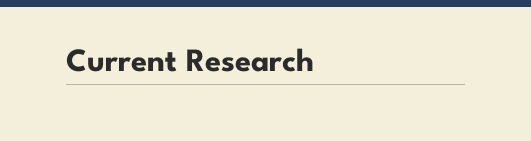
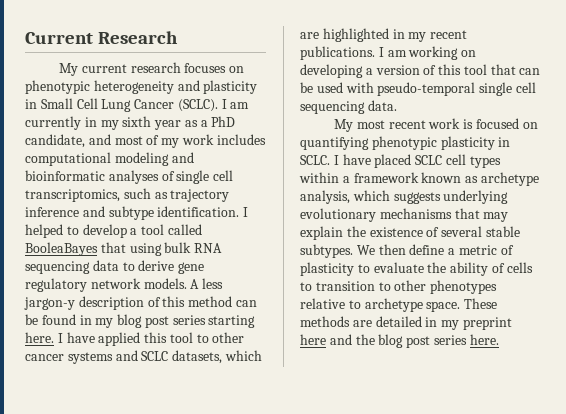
+ My current research focuses on phenotypic heterogeneity and plasticity in Small Cell Lung Cancer (SCLC). I am currently in my sixth year as a PhD candidate, and most of my work includes computational modeling and bioinformatic analyses of single cell transcriptomics, such as trajectory inference and subtype identification. I helped to develop a tool called BooleaBayes that using bulk RNA sequencing data to derive gene regulatory network models. A less jargon-y description of this method can be found in my blog post series starting here. I have applied this tool to other cancer systems and SCLC datasets, which are highlighted in my recent publications. I am working on developing a version of this tool that can be used with pseudo-temporal single cell sequencing data.
+ My most recent work is focused on quantifying phenotypic plasticity in SCLC. I have placed SCLC cell types within a framework known as archetype analysis, which suggests underlying evolutionary mechanisms that may explain the existence of several stable subtypes. We then define a metric of plasticity to evaluate the ability of cells to transition to other phenotypes relative to archetype space. These methods are detailed in my preprint here and the blog post series here.

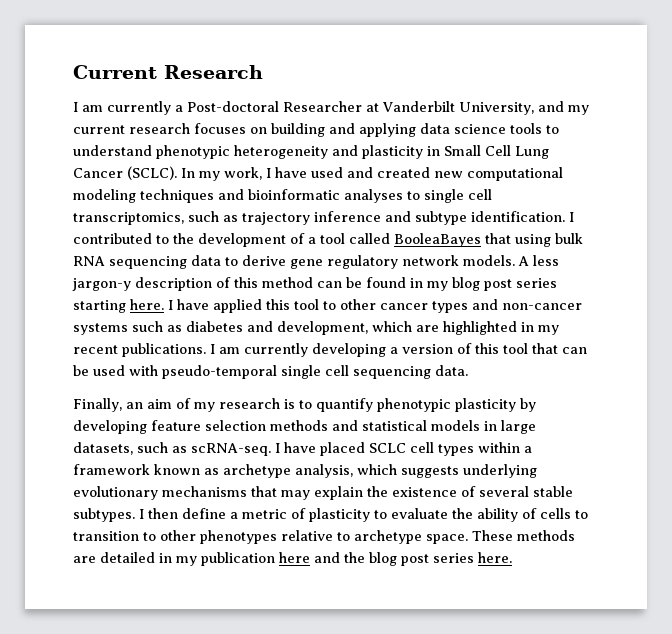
- My current research focuses on phenotypic heterogeneity and plasticity in Small Cell Lung Cancer (SCLC).
+ I am currently a Post-doctoral Researcher at Vanderbilt University, and my current research focuses on building and applying data science tools to understand phenotypic heterogeneity and plasticity in Small Cell Lung Cancer (SCLC).
- I am currently in my sixth year as a PhD candidate, and most of my work includes computational modeling and bioinformatic analyses of single cell transcriptomics, such as trajectory inference and subtype identification.
+ In my work, I have used and created new computational modeling techniques and bioinformatic analyses to single cell transcriptomics, such as trajectory inference and subtype identification.
- I helped to develop a tool called BooleaBayes that using bulk RNA sequencing data to derive gene regulatory network models.
+ I contributed to the development of a tool called BooleaBayes that using bulk RNA sequencing data to derive gene regulatory network models.
- I have applied this tool to other cancer systems and SCLC datasets, which are highlighted in my recent publications.
+ I have applied this tool to other cancer types and non-cancer systems such as diabetes and development, which are highlighted in my recent publications.
- I am working on developing a version of this tool that can be used with pseudo-temporal single cell sequencing data.
+ I am currently developing a version of this tool that can be used with pseudo-temporal single cell sequencing data.
- My most recent work is focused on quantifying phenotypic plasticity in SCLC.
+ Finally, an aim of my research is to quantify phenotypic plasticity by developing feature selection methods and statistical models in large datasets, such as scRNA-seq.
- We then define a metric of plasticity to evaluate the ability of cells to transition to other phenotypes relative to archetype space.
+ I then define a metric of plasticity to evaluate the ability of cells to transition to other phenotypes relative to archetype space.
- These methods are detailed in my preprint here and the blog post series here.
+ These methods are detailed in my publication here and the blog post series here.

